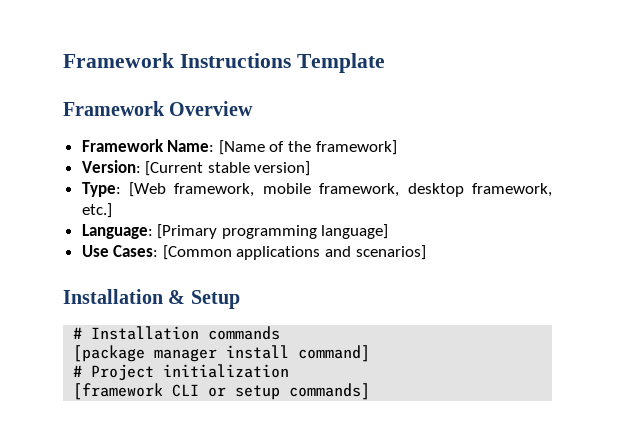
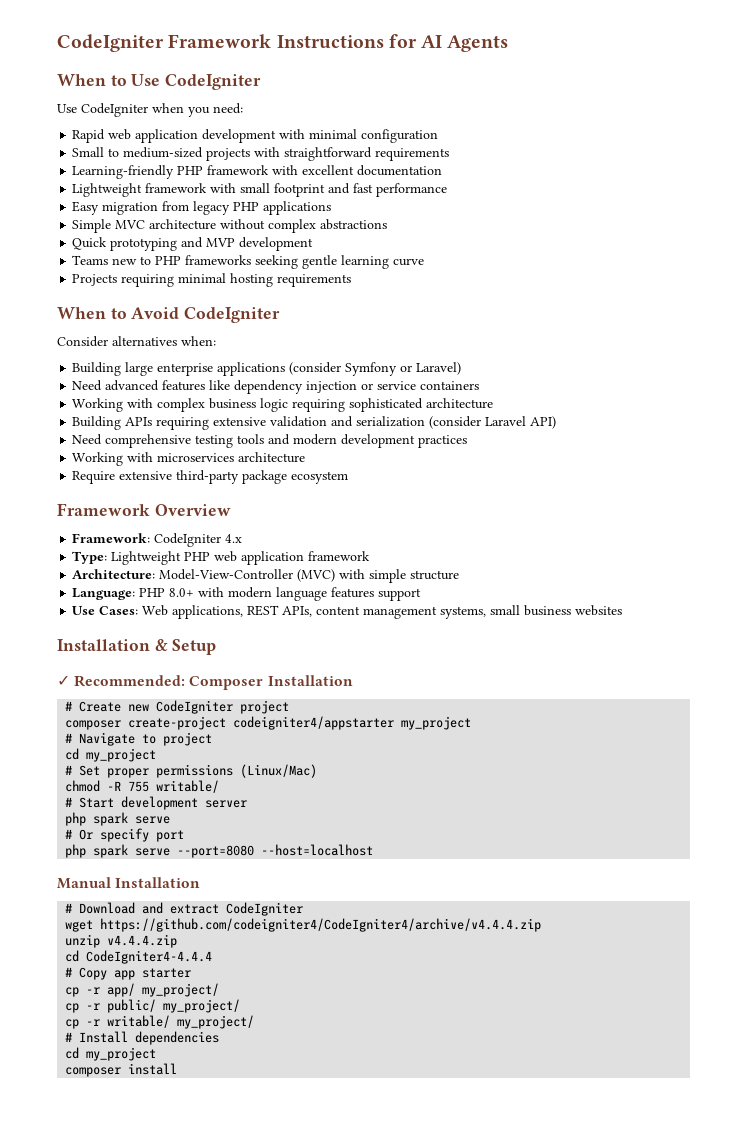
- Framework Instructions Template
+ CodeIgniter Framework Instructions for AI Agents
+ When to Use CodeIgniter
+ Use CodeIgniter when you need:
+ Rapid web application development with minimal configuration
+ Small to medium-sized projects with straightforward requirements
+ Learning-friendly PHP framework with excellent documentation
+ Lightweight framework with small footprint and fast performance
+ Easy migration from legacy PHP applications
+ Simple MVC architecture without complex abstractions
+ Quick prototyping and MVP development
+ Teams new to PHP frameworks seeking gentle learning curve
+ Projects requiring minimal hosting requirements
+ When to Avoid CodeIgniter
+ Consider alternatives when:
+ Building large enterprise applications (consider Symfony or Laravel)
+ Need advanced features like dependency injection or service containers
+ Working with complex business logic requiring sophisticated architecture
+ Building APIs requiring extensive validation and serialization (consider Laravel API)
+ Need comprehensive testing tools and modern development practices
+ Working with microservices architecture
+ Require extensive third-party package ecosystem
  Framework Overview
- Framework Name: [Name of the framework]
- Version: [Current stable version]
- Type: [Web framework, mobile framework, desktop framework, etc.]
- Language: [Primary programming language]
- Use Cases: [Common applications and scenarios]
+ Framework: CodeIgniter 4.x
+ Type: Lightweight PHP web application framework
+ Architecture: Model-View-Controller (MVC) with simple structure
+ Language: PHP 8.0+ with modern language features support
+ Use Cases: Web applications, REST APIs, content management systems, small business websites
  Installation & Setup
- # Installation commands
- [package manager install command]
- # Project initialization
- [framework CLI or setup commands]
+ ✓ Recommended: Composer Installation
+ # Create new CodeIgniter project
+ composer create-project codeigniter4/appstarter my_project
+ # Navigate to project
+ cd my_project
+ # Set proper permissions (Linux/Mac)
+ chmod -R 755 writable/
+ # Start development server
+ php spark serve
+ # Or specify port
+ php spark serve --port=8080 --host=localhost
+ Manual Installation
+ # Download and extract CodeIgniter
+ wget https://github.com/codeigniter4/CodeIgniter4/archive/v4.4.4.zip
+ unzip v4.4.4.zip
+ cd CodeIgniter4-4.4.4
+ # Copy app starter
+ cp -r app/ my_project/
+ cp -r public/ my_project/
+ cp -r writable/ my_project/
+ # Install dependencies
+ cd my_project
+ composer install

